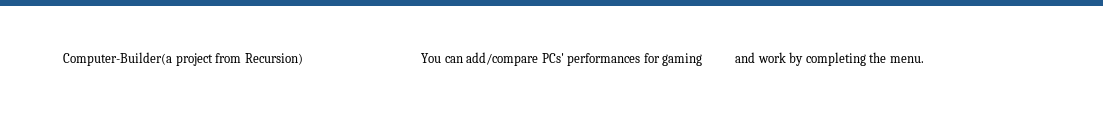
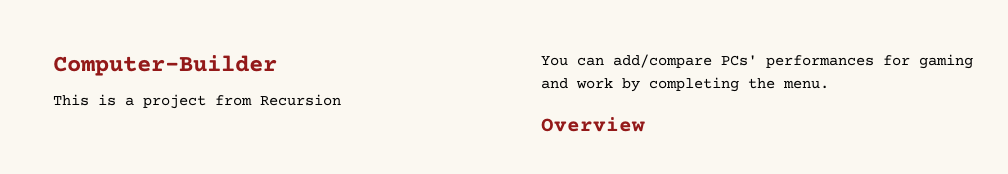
- Computer-Builder(a project from Recursion)
+ Computer-Builder
+ This is a project from Recursion
+ Overview

